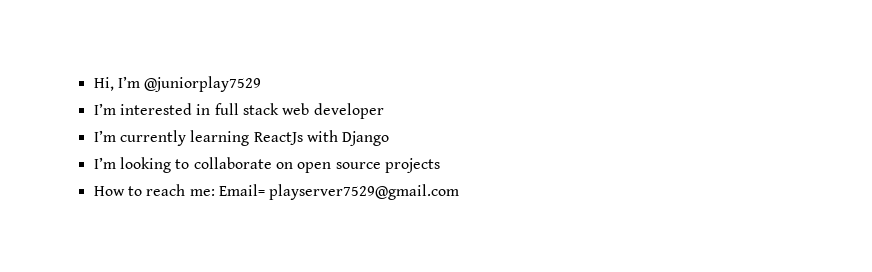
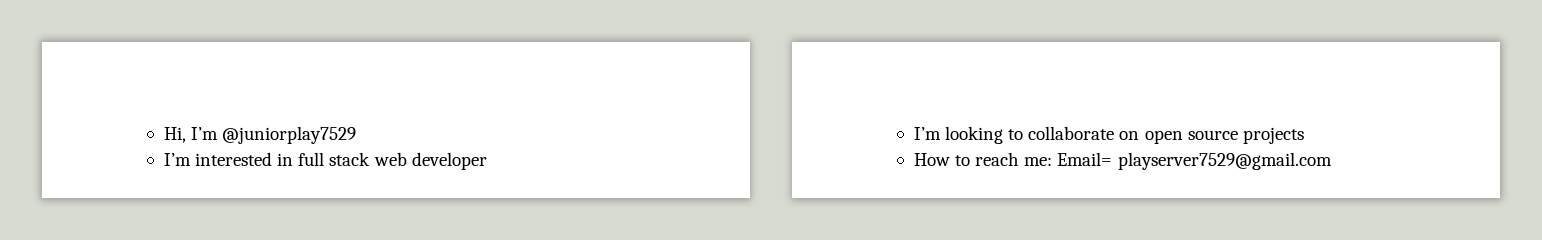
- I’m currently learning ReactJs with Django

